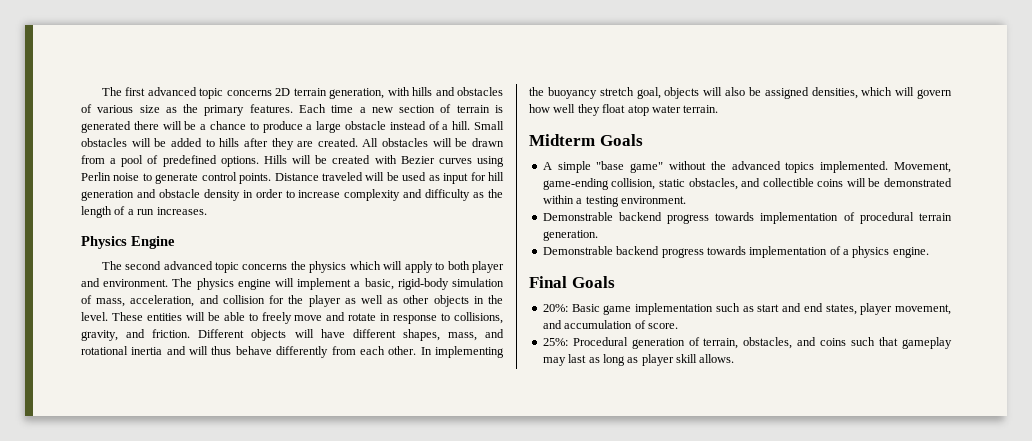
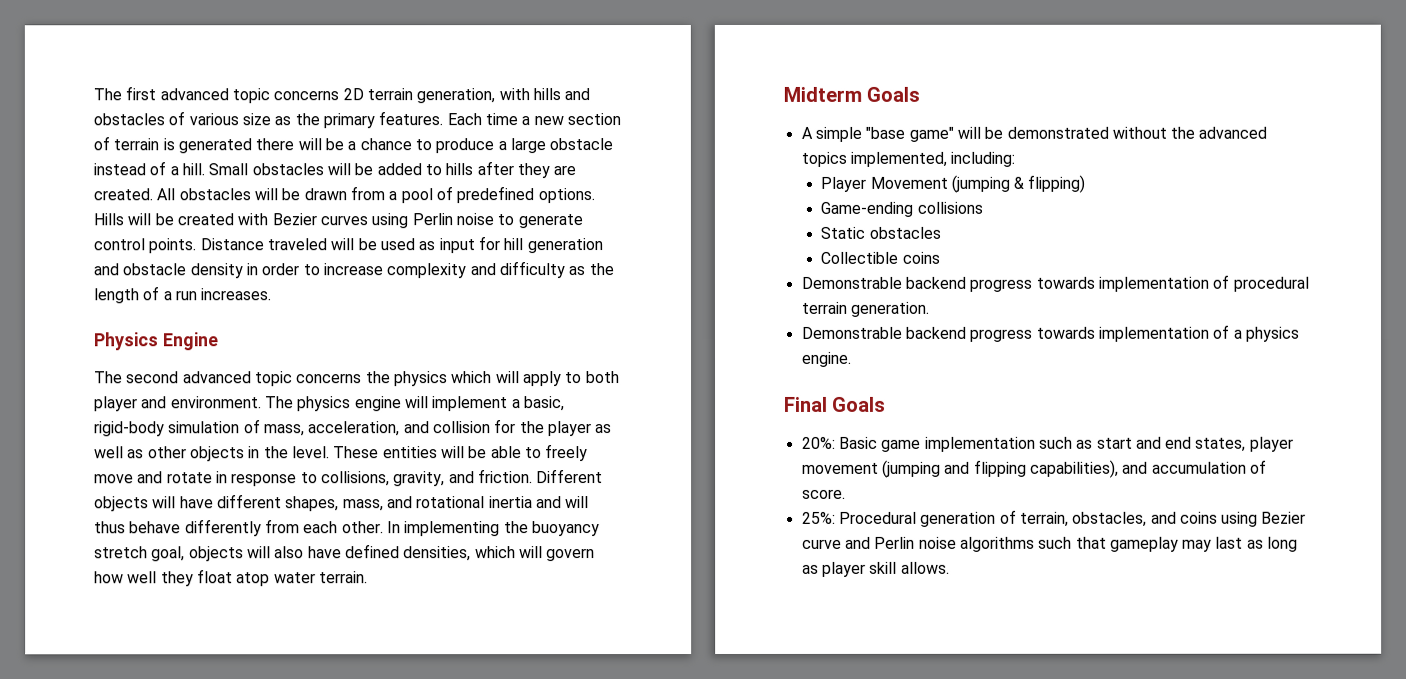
- In implementing the buoyancy stretch goal, objects will also be assigned densities, which will govern how well they float atop water terrain.
+ In implementing the buoyancy stretch goal, objects will also have defined densities, which will govern how well they float atop water terrain.
- A simple "base game" without the advanced topics implemented. Movement, game-ending collision, static obstacles, and collectible coins will be demonstrated within a testing environment.
+ A simple "base game" will be demonstrated without the advanced topics implemented, including:
+ Player Movement (jumping & flipping)
+ Game-ending collisions
+ Static obstacles
+ Collectible coins
- 20%: Basic game implementation such as start and end states, player movement, and accumulation of score.
+ 20%: Basic game implementation such as start and end states, player movement (jumping and flipping capabilities), and accumulation of score.
- 25%: Procedural generation of terrain, obstacles, and coins such that gameplay may last as long as player skill allows.
+ 25%: Procedural generation of terrain, obstacles, and coins using Bezier curve and Perlin noise algorithms such that gameplay may last as long as player skill allows.

